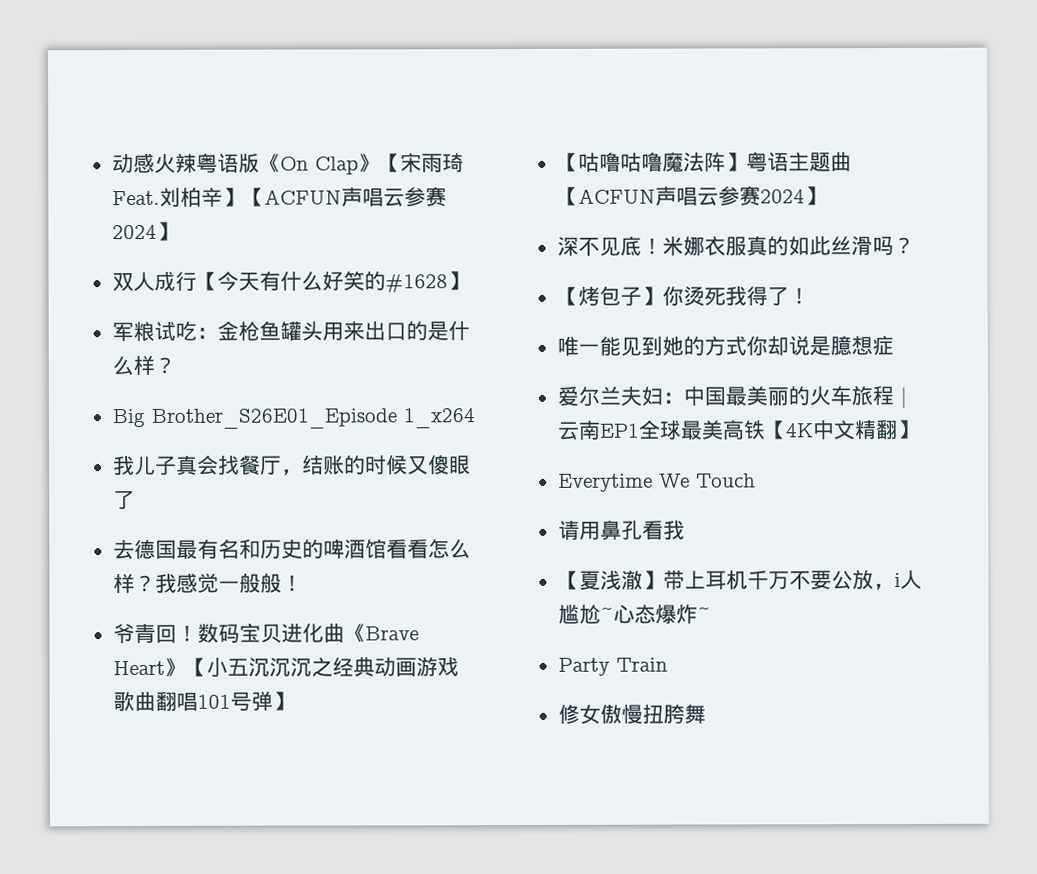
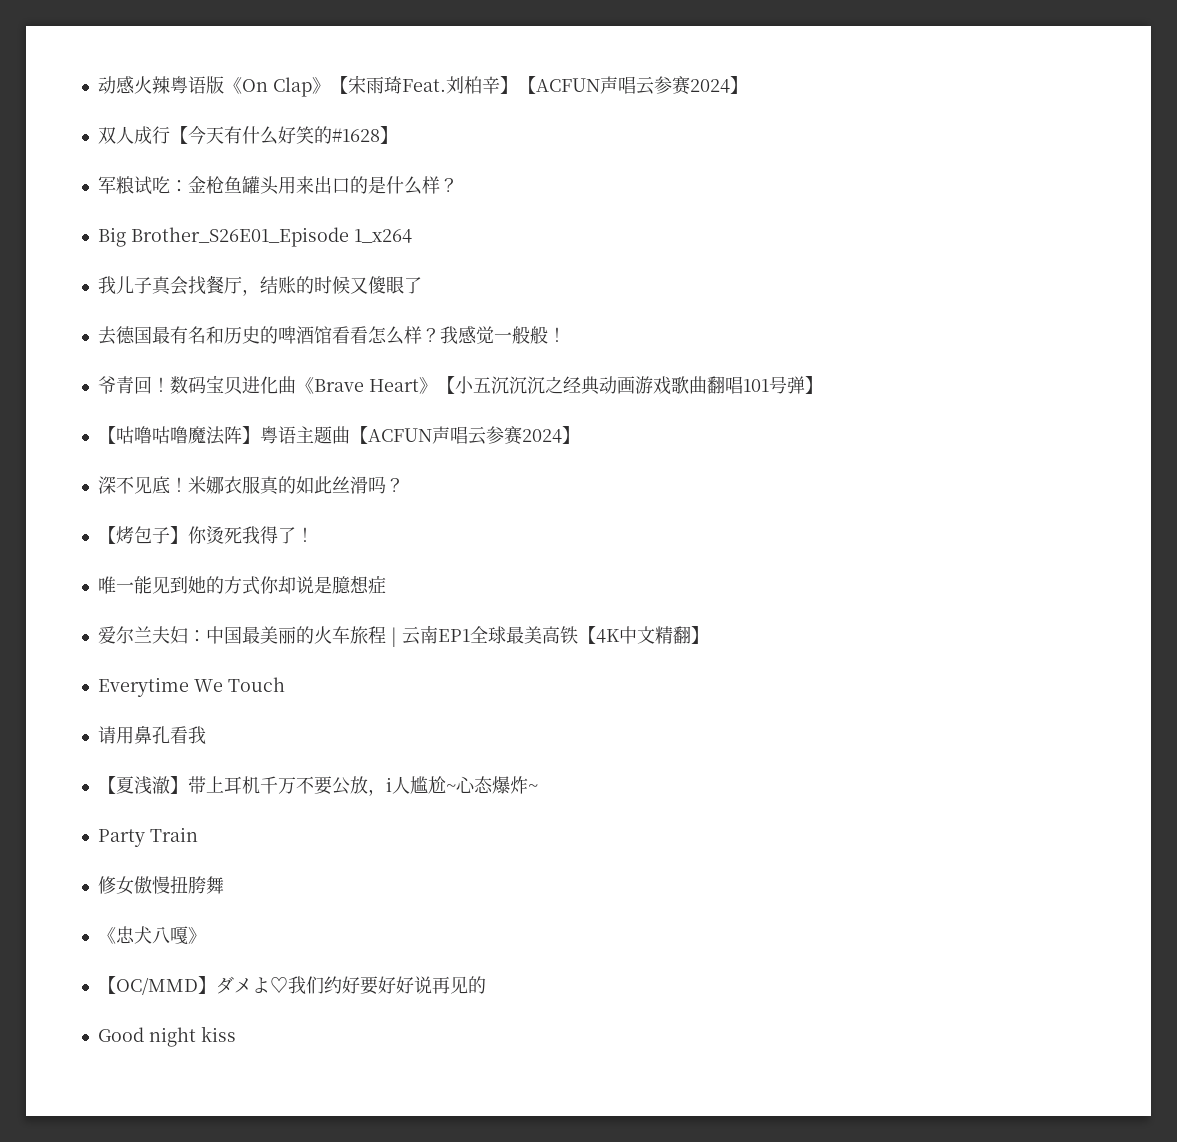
+ 《忠犬八嘎》
+ 【OC/MMD】ダメよ♡我们约好要好好说再见的
+ Good night kiss

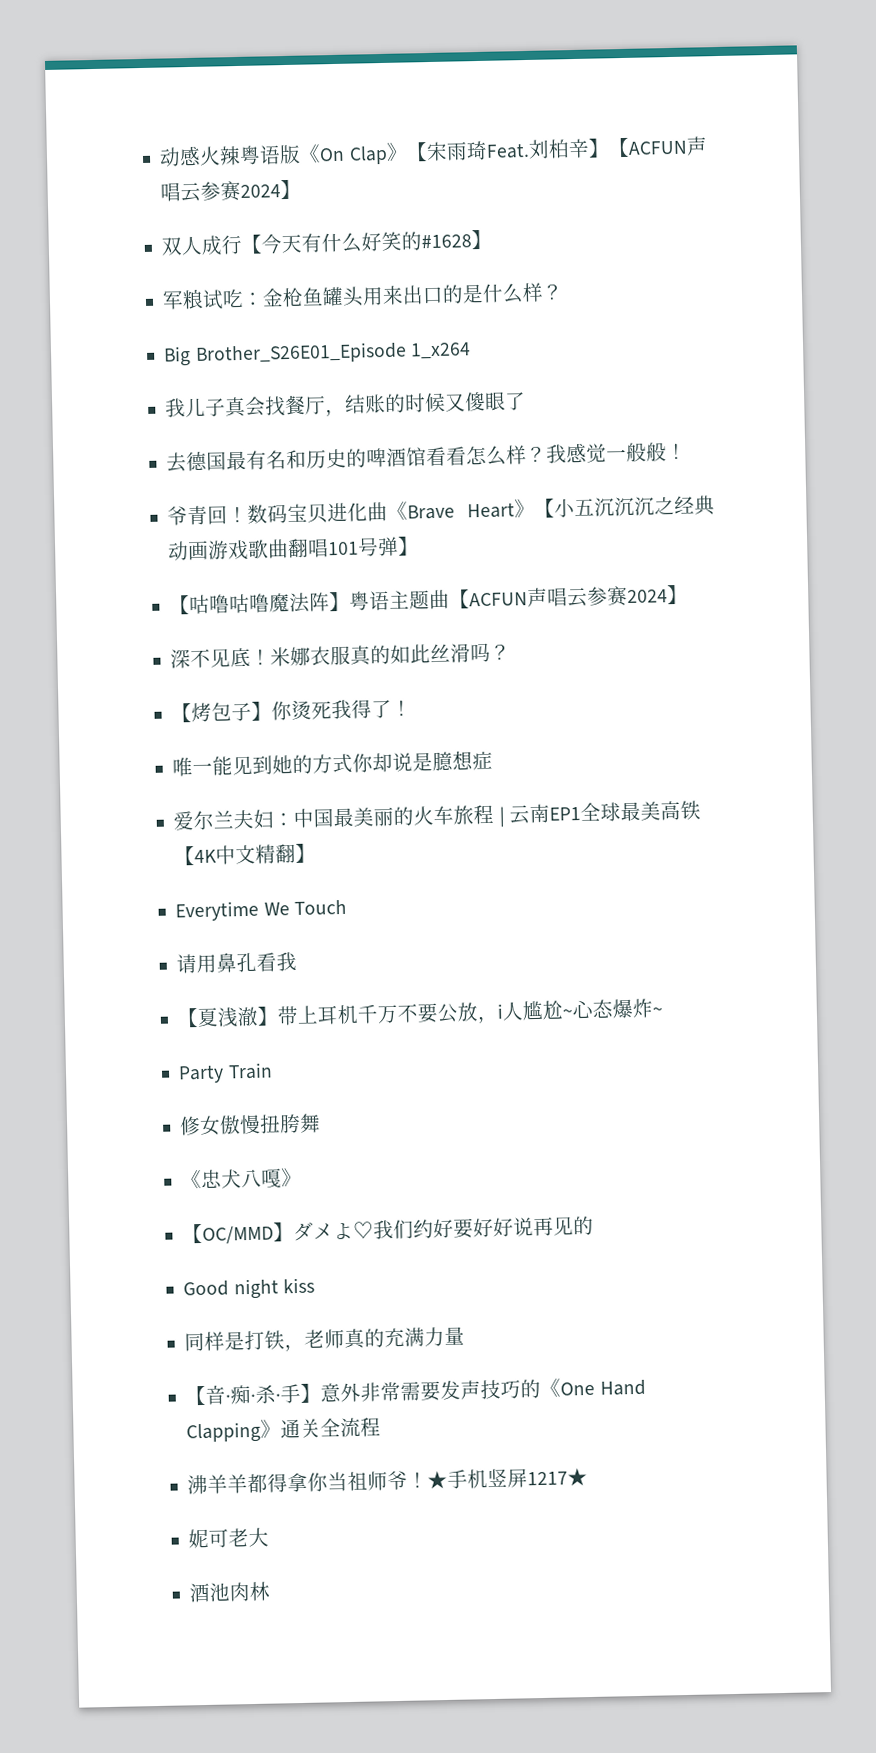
+ 同样是打铁，老师真的充满力量
+ 【音·痴·杀·手】意外非常需要发声技巧的《One Hand Clapping》通关全流程
+ 沸羊羊都得拿你当祖师爷！★手机竖屏1217★
+ 妮可老大
+ 酒池肉林

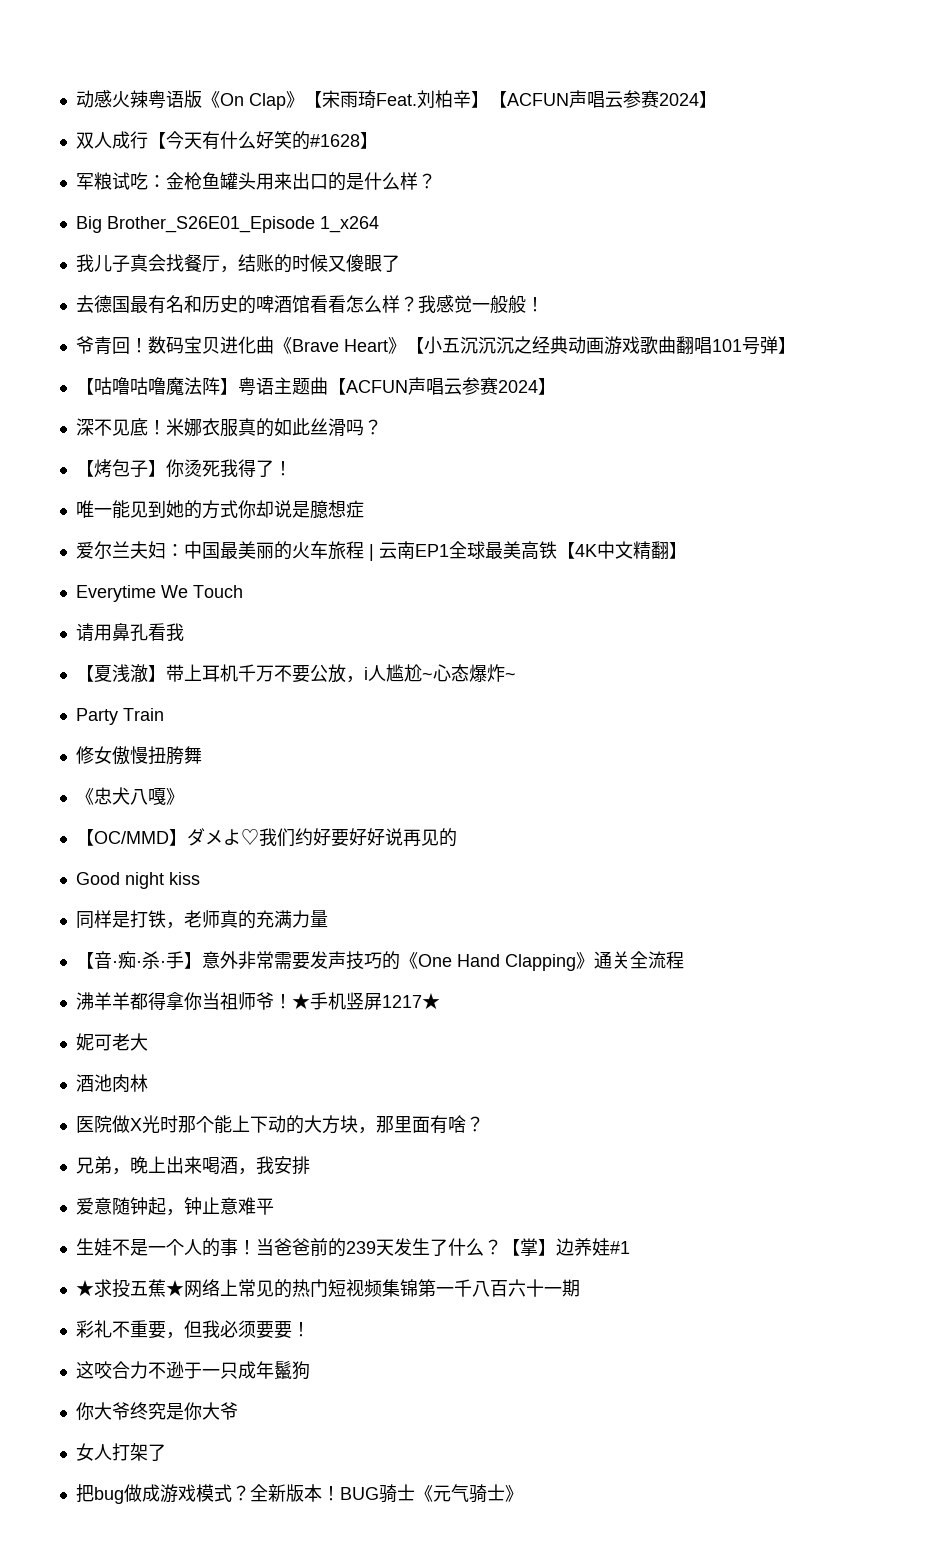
+ 医院做X光时那个能上下动的大方块，那里面有啥？
+ 兄弟，晚上出来喝酒，我安排
+ 爱意随钟起，钟止意难平
+ 生娃不是一个人的事！当爸爸前的239天发生了什么？【掌】边养娃#1
+ ★求投五蕉★网络上常见的热门短视频集锦第一千八百六十一期
+ 彩礼不重要，但我必须要要！
+ 这咬合力不逊于一只成年鬣狗
+ 你大爷终究是你大爷
+ 女人打架了
+ 把bug做成游戏模式？全新版本！BUG骑士《元气骑士》

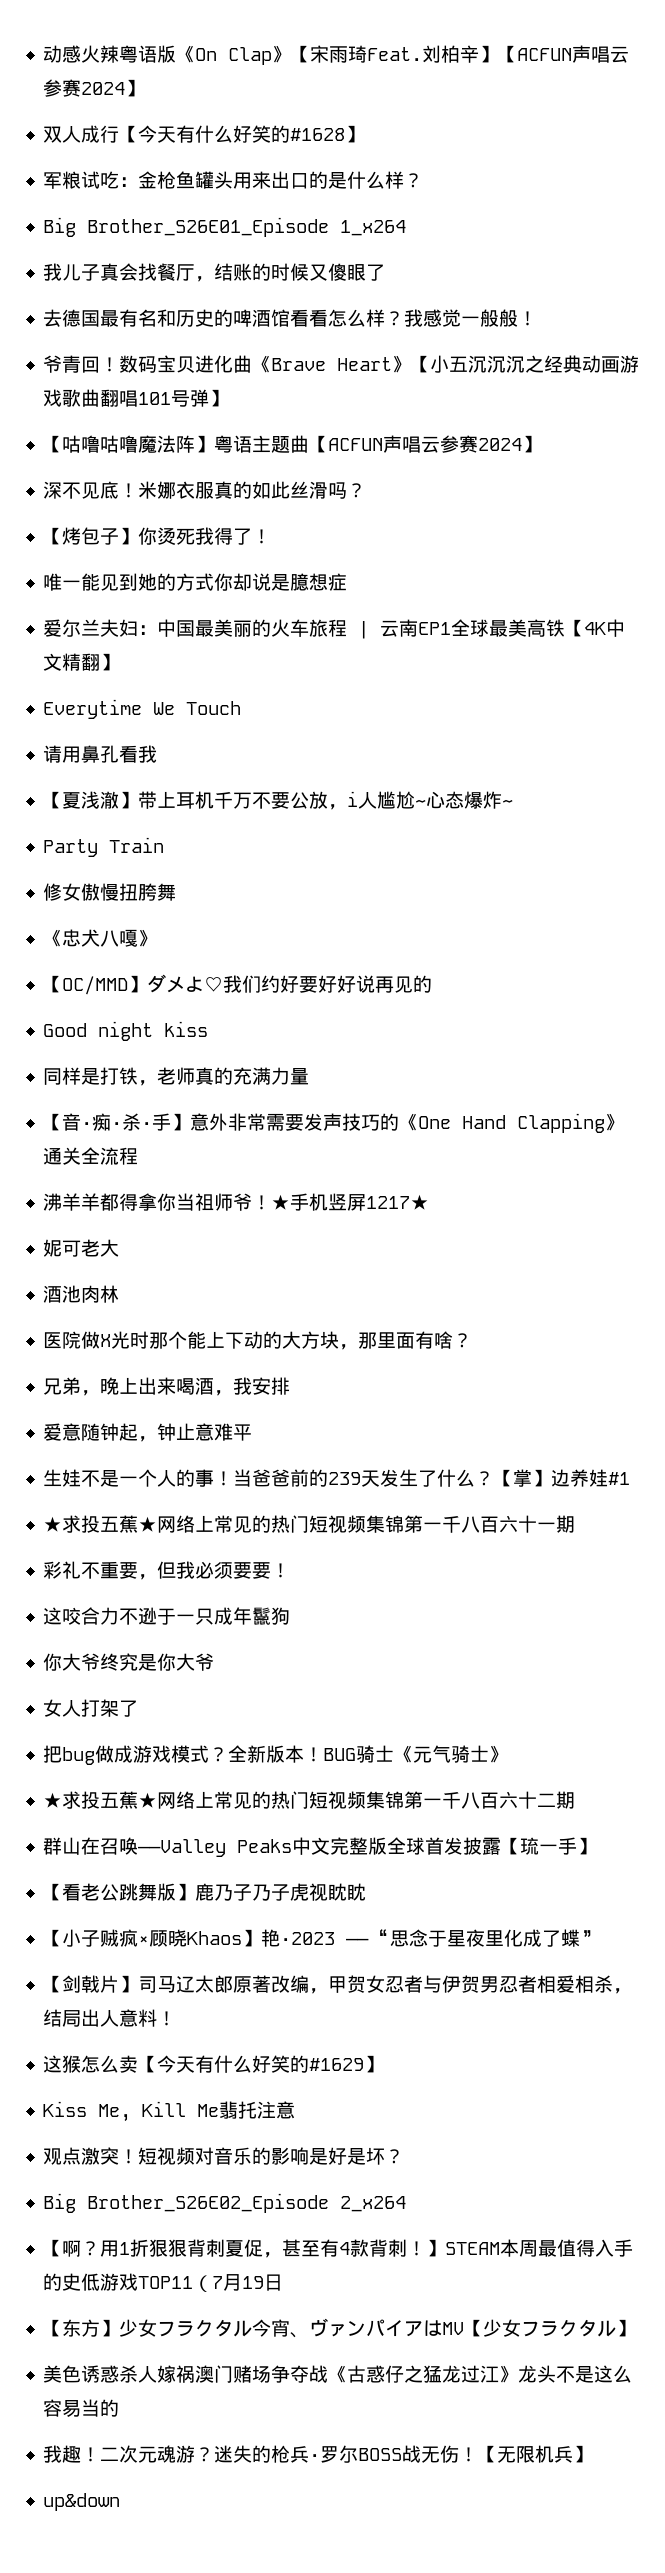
+ ★求投五蕉★网络上常见的热门短视频集锦第一千八百六十二期
+ 群山在召唤——Valley Peaks中文完整版全球首发披露【琉一手】
+ 【看老公跳舞版】鹿乃子乃子虎视眈眈
+ 【小子贼疯×顾晓Khaos】艳·2023 —— “思念于星夜里化成了蝶”
+ 【剑戟片】司马辽太郎原著改编，甲贺女忍者与伊贺男忍者相爱相杀，结局出人意料！
+ 这猴怎么卖【今天有什么好笑的#1629】
+ Kiss Me, Kill Me翡托注意
+ 观点激突！短视频对音乐的影响是好是坏？
+ Big Brother_S26E02_Episode 2_x264
+ 【啊？用1折狠狠背刺夏促，甚至有4款背刺！】STEAM本周最值得入手的史低游戏TOP11（7月19日
+ 【东方】少女フラクタル今宵、ヴァンパイアはMV【少女フラクタル】
+ 美色诱惑杀人嫁祸澳门赌场争夺战《古惑仔之猛龙过江》龙头不是这么容易当的
+ 我趣！二次元魂游？迷失的枪兵·罗尔BOSS战无伤！【无限机兵】
+ up&down

